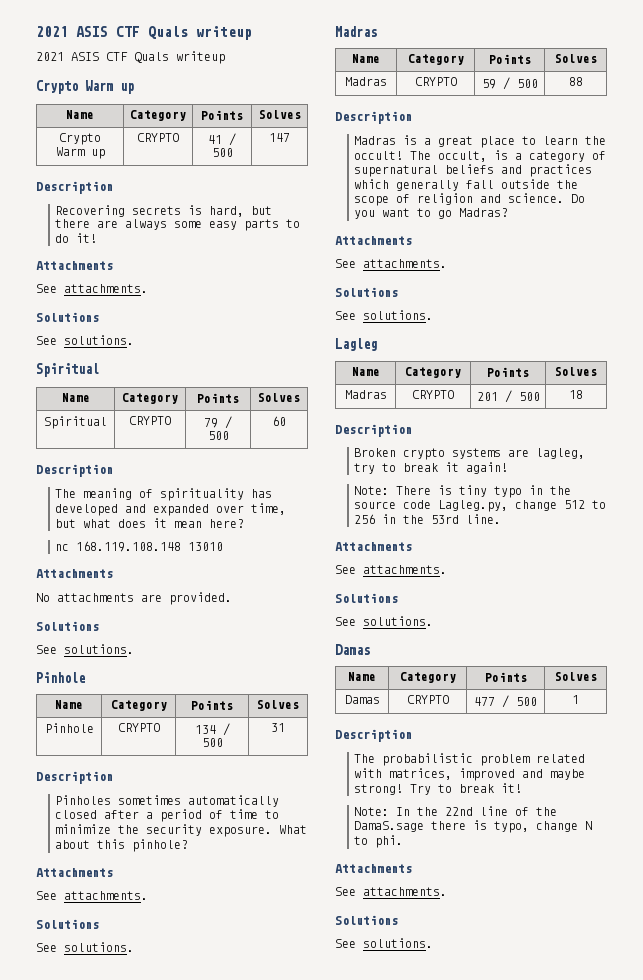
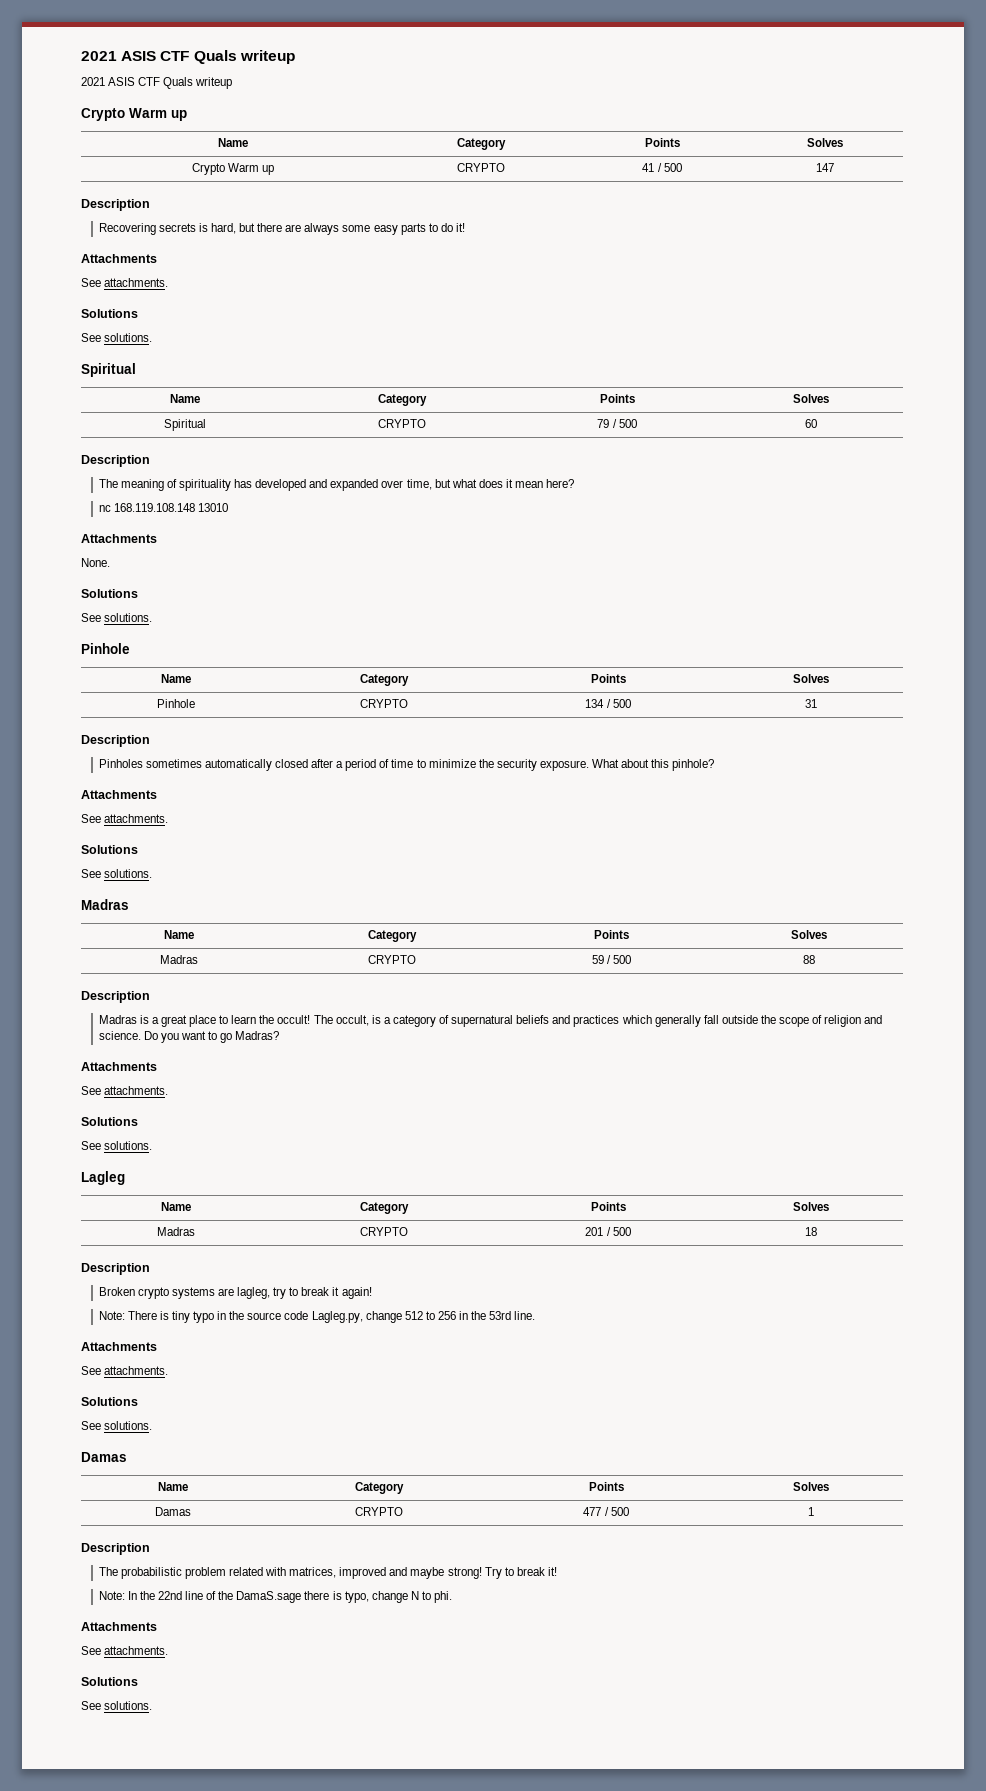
- No attachments are provided.
+ None.

